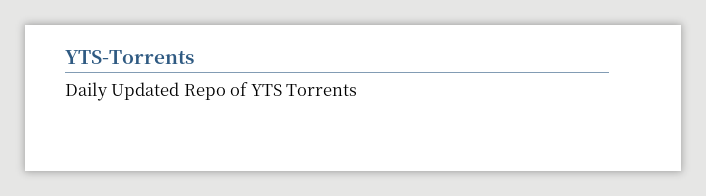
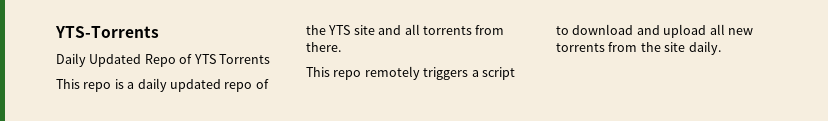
+ This repo is a daily updated repo of the YTS site and all torrents from there.
+ This repo remotely triggers a script to download and upload all new torrents from the site daily.

